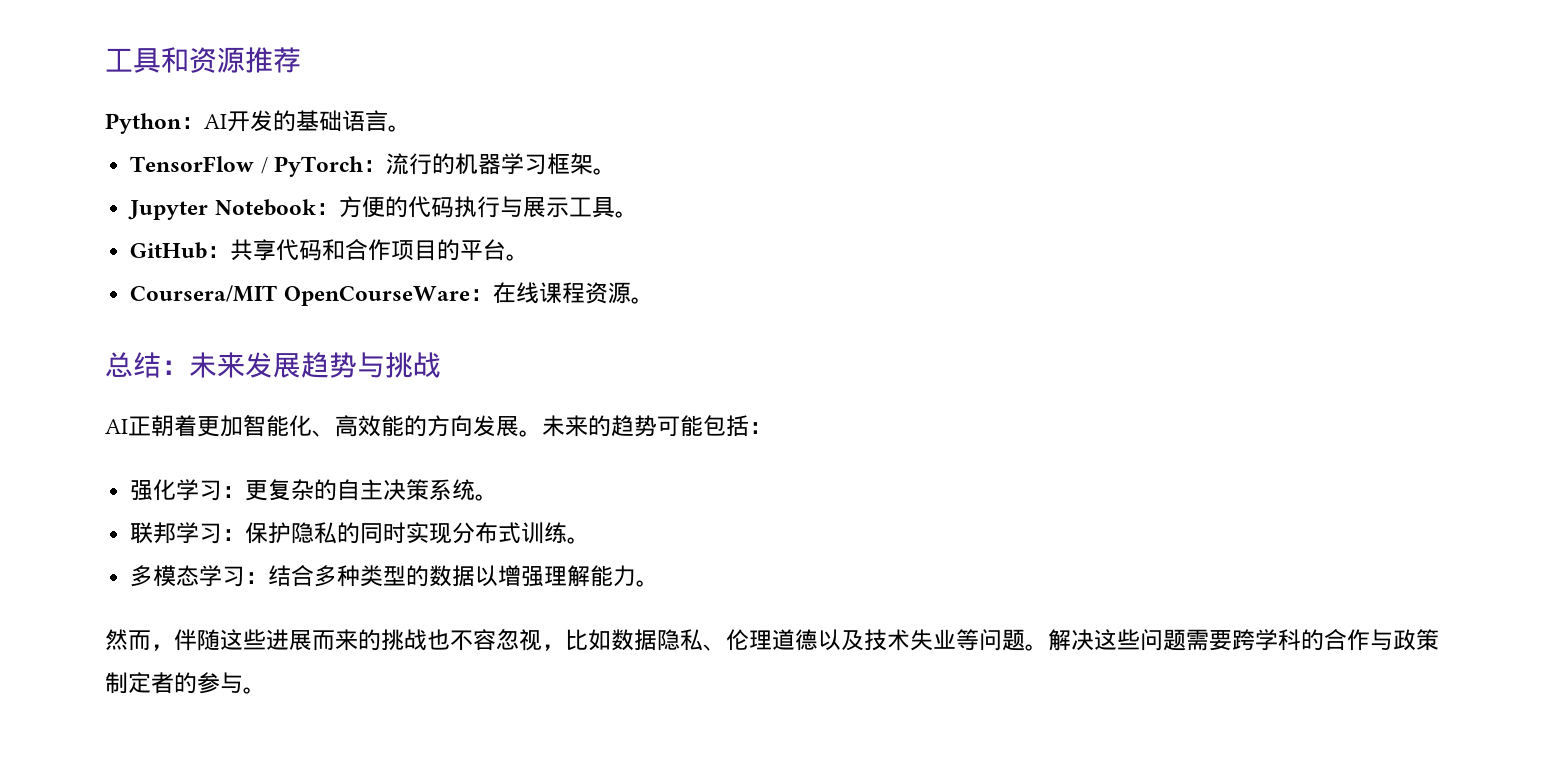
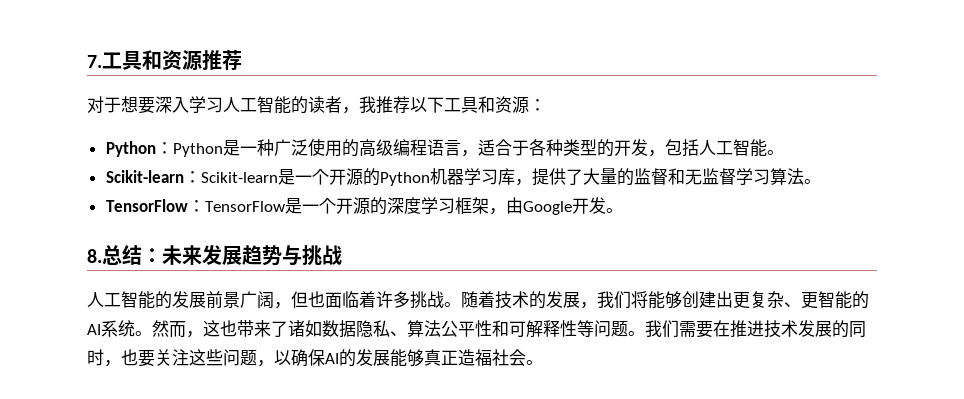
- 工具和资源推荐
+ 7.工具和资源推荐
- Python：AI开发的基础语言。
- TensorFlow / PyTorch：流行的机器学习框架。
- Jupyter Notebook：方便的代码执行与展示工具。
- GitHub：共享代码和合作项目的平台。
- Coursera/MIT OpenCourseWare：在线课程资源。
- 总结：未来发展趋势与挑战
+ 对于想要深入学习人工智能的读者，我推荐以下工具和资源：
+ Python：Python是一种广泛使用的高级编程语言，适合于各种类型的开发，包括人工智能。
+ Scikit-learn：Scikit-learn是一个开源的Python机器学习库，提供了大量的监督和无监督学习算法。
+ TensorFlow：TensorFlow是一个开源的深度学习框架，由Google开发。
+ 8.总结：未来发展趋势与挑战
- AI正朝着更加智能化、高效能的方向发展。未来的趋势可能包括：
- 强化学习：更复杂的自主决策系统。
- 联邦学习：保护隐私的同时实现分布式训练。
- 多模态学习：结合多种类型的数据以增强理解能力。
- 然而，伴随这些进展而来的挑战也不容忽视，比如数据隐私、伦理道德以及技术失业等问题。解决这些问题需要跨学科的合作与政策制定者的参与。
+ 人工智能的发展前景广阔，但也面临着许多挑战。随着技术的发展，我们将能够创建出更复杂、更智能的AI系统。然而，这也带来了诸如数据隐私、算法公平性和可解释性等问题。我们需要在推进技术发展的同时，也要关注这些问题，以确保AI的发展能够真正造福社会。

